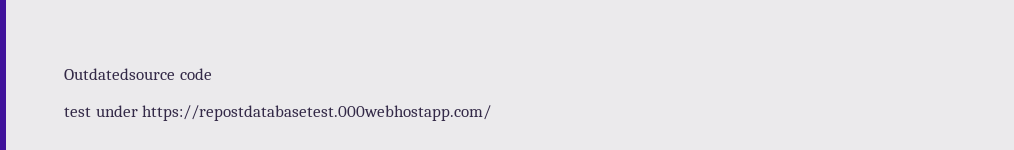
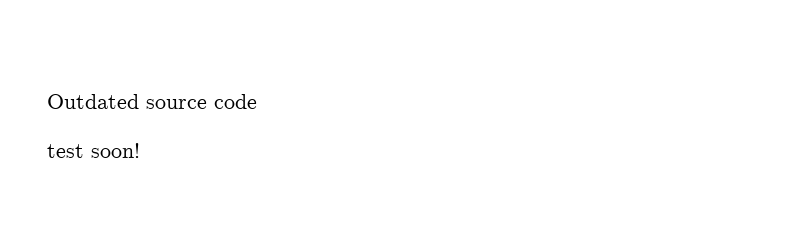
- Outdatedsource code
+ Outdated source code
- test under https://repostdatabasetest.000webhostapp.com/
+ test soon!

